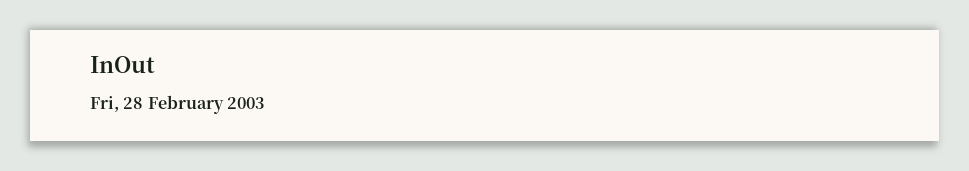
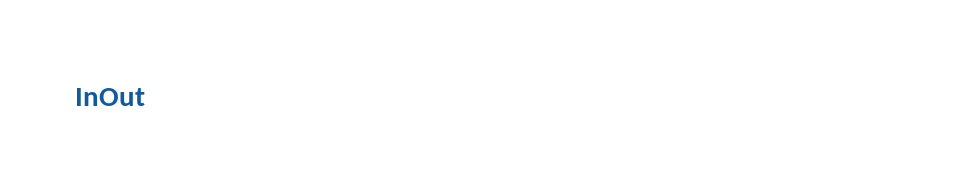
- Fri, 28 February 2003

